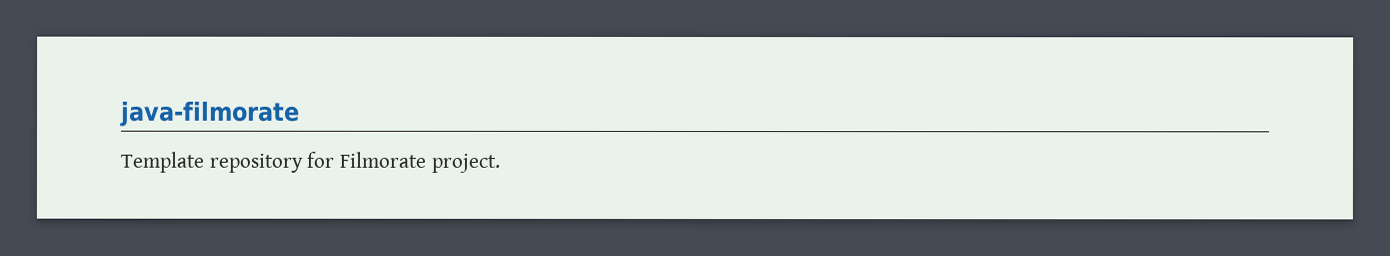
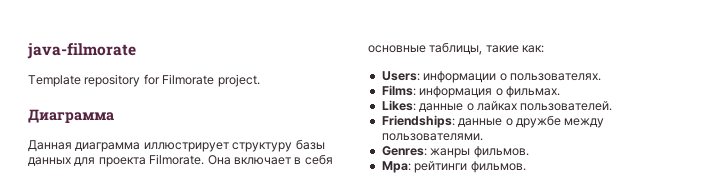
+ Диаграмма
+ Данная диаграмма иллюстрирует структуру базы данных для проекта Filmorate. Она включает в себя основные таблицы, такие как:
+ Users: информации о пользователях.
+ Films: информация о фильмах.
+ Likes: данные о лайках пользователей.
+ Friendships: данные о дружбе между пользователями.
+ Genres: жанры фильмов.
+ Mpa: рейтинги фильмов.

